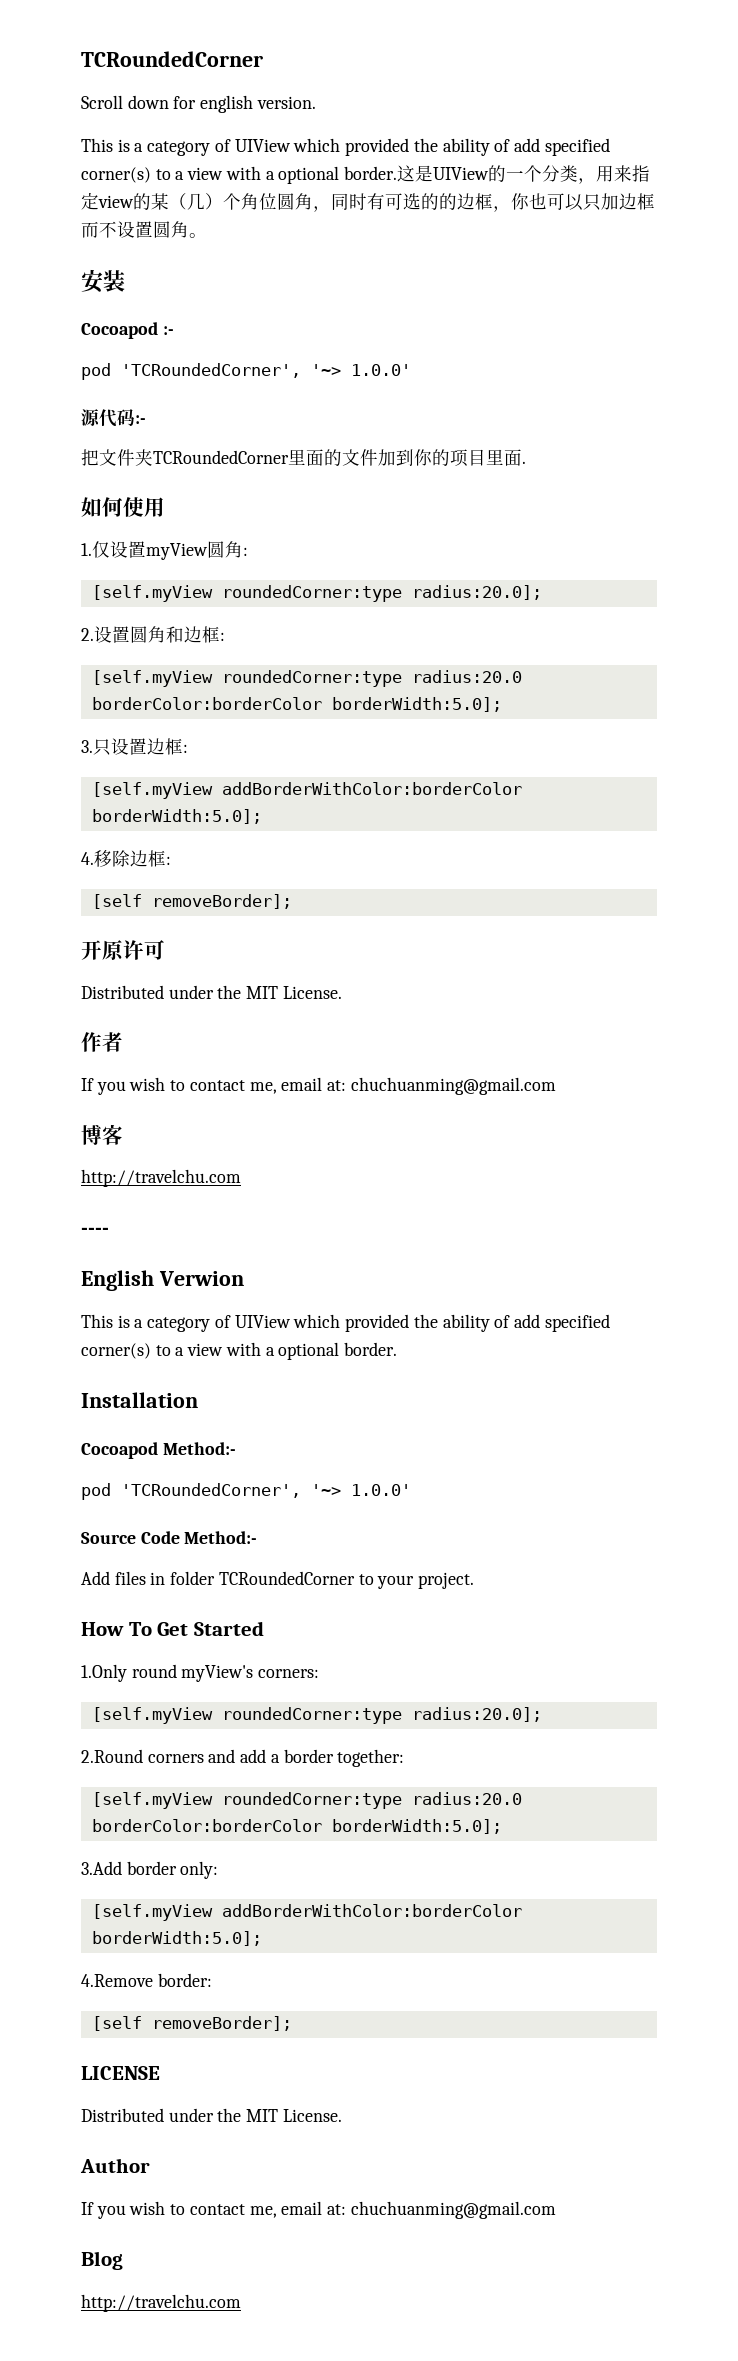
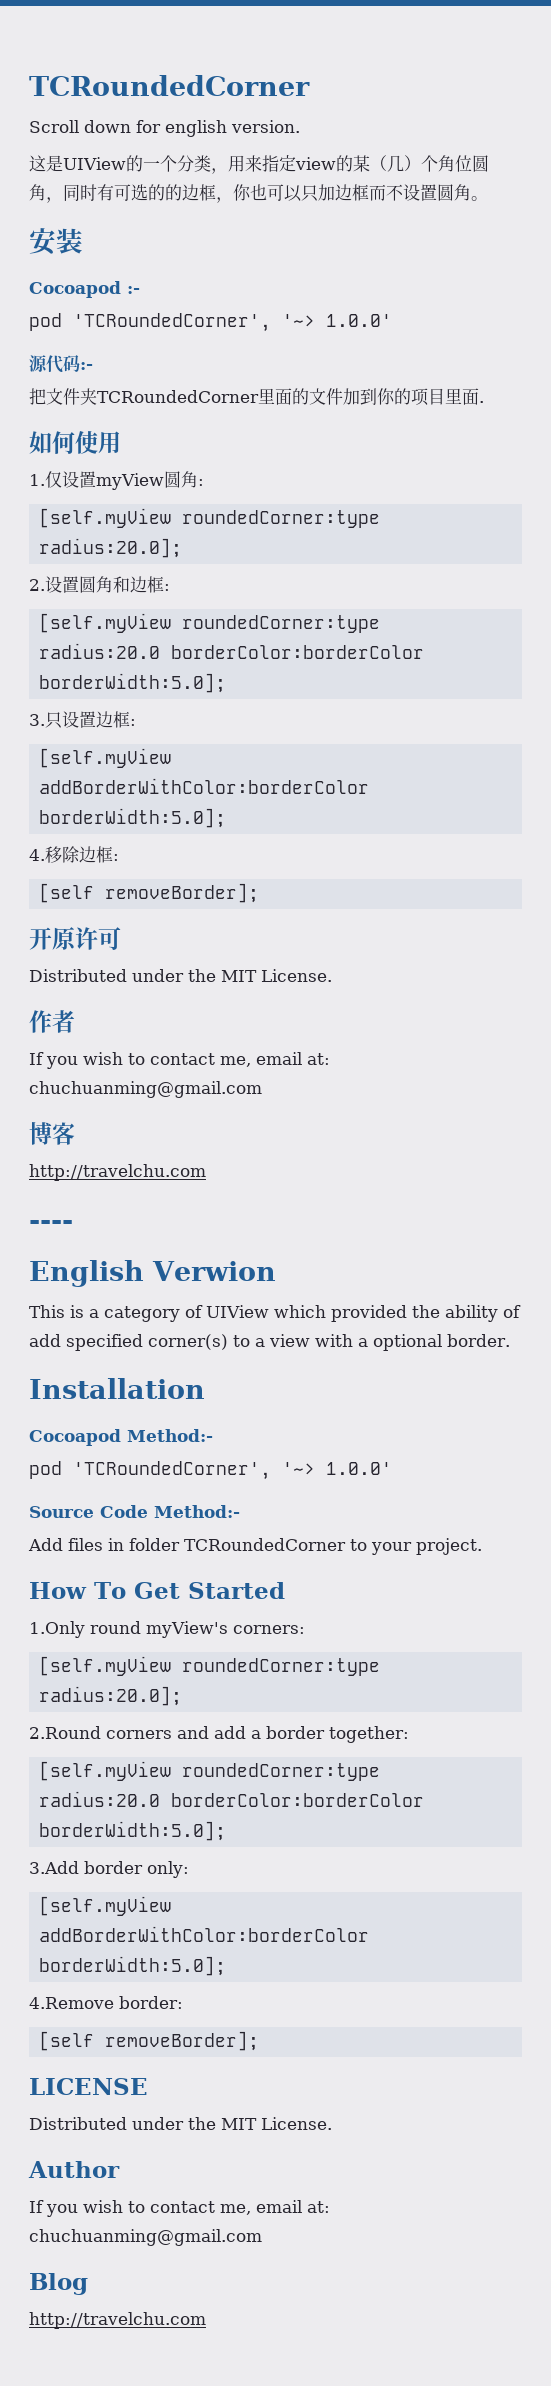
  Scroll down for english version.
- This is a category of UIView which provided the ability of add specified corner(s) to a view with a optional border.这是UIView的一个分类，用来指定view的某（几）个角位圆角，同时有可选的的边框，你也可以只加边框而不设置圆角。
+ 这是UIView的一个分类，用来指定view的某（几）个角位圆角，同时有可选的的边框，你也可以只加边框而不设置圆角。

